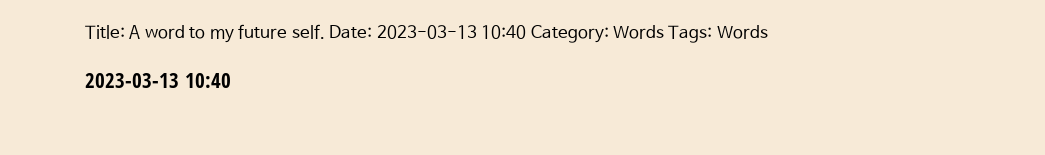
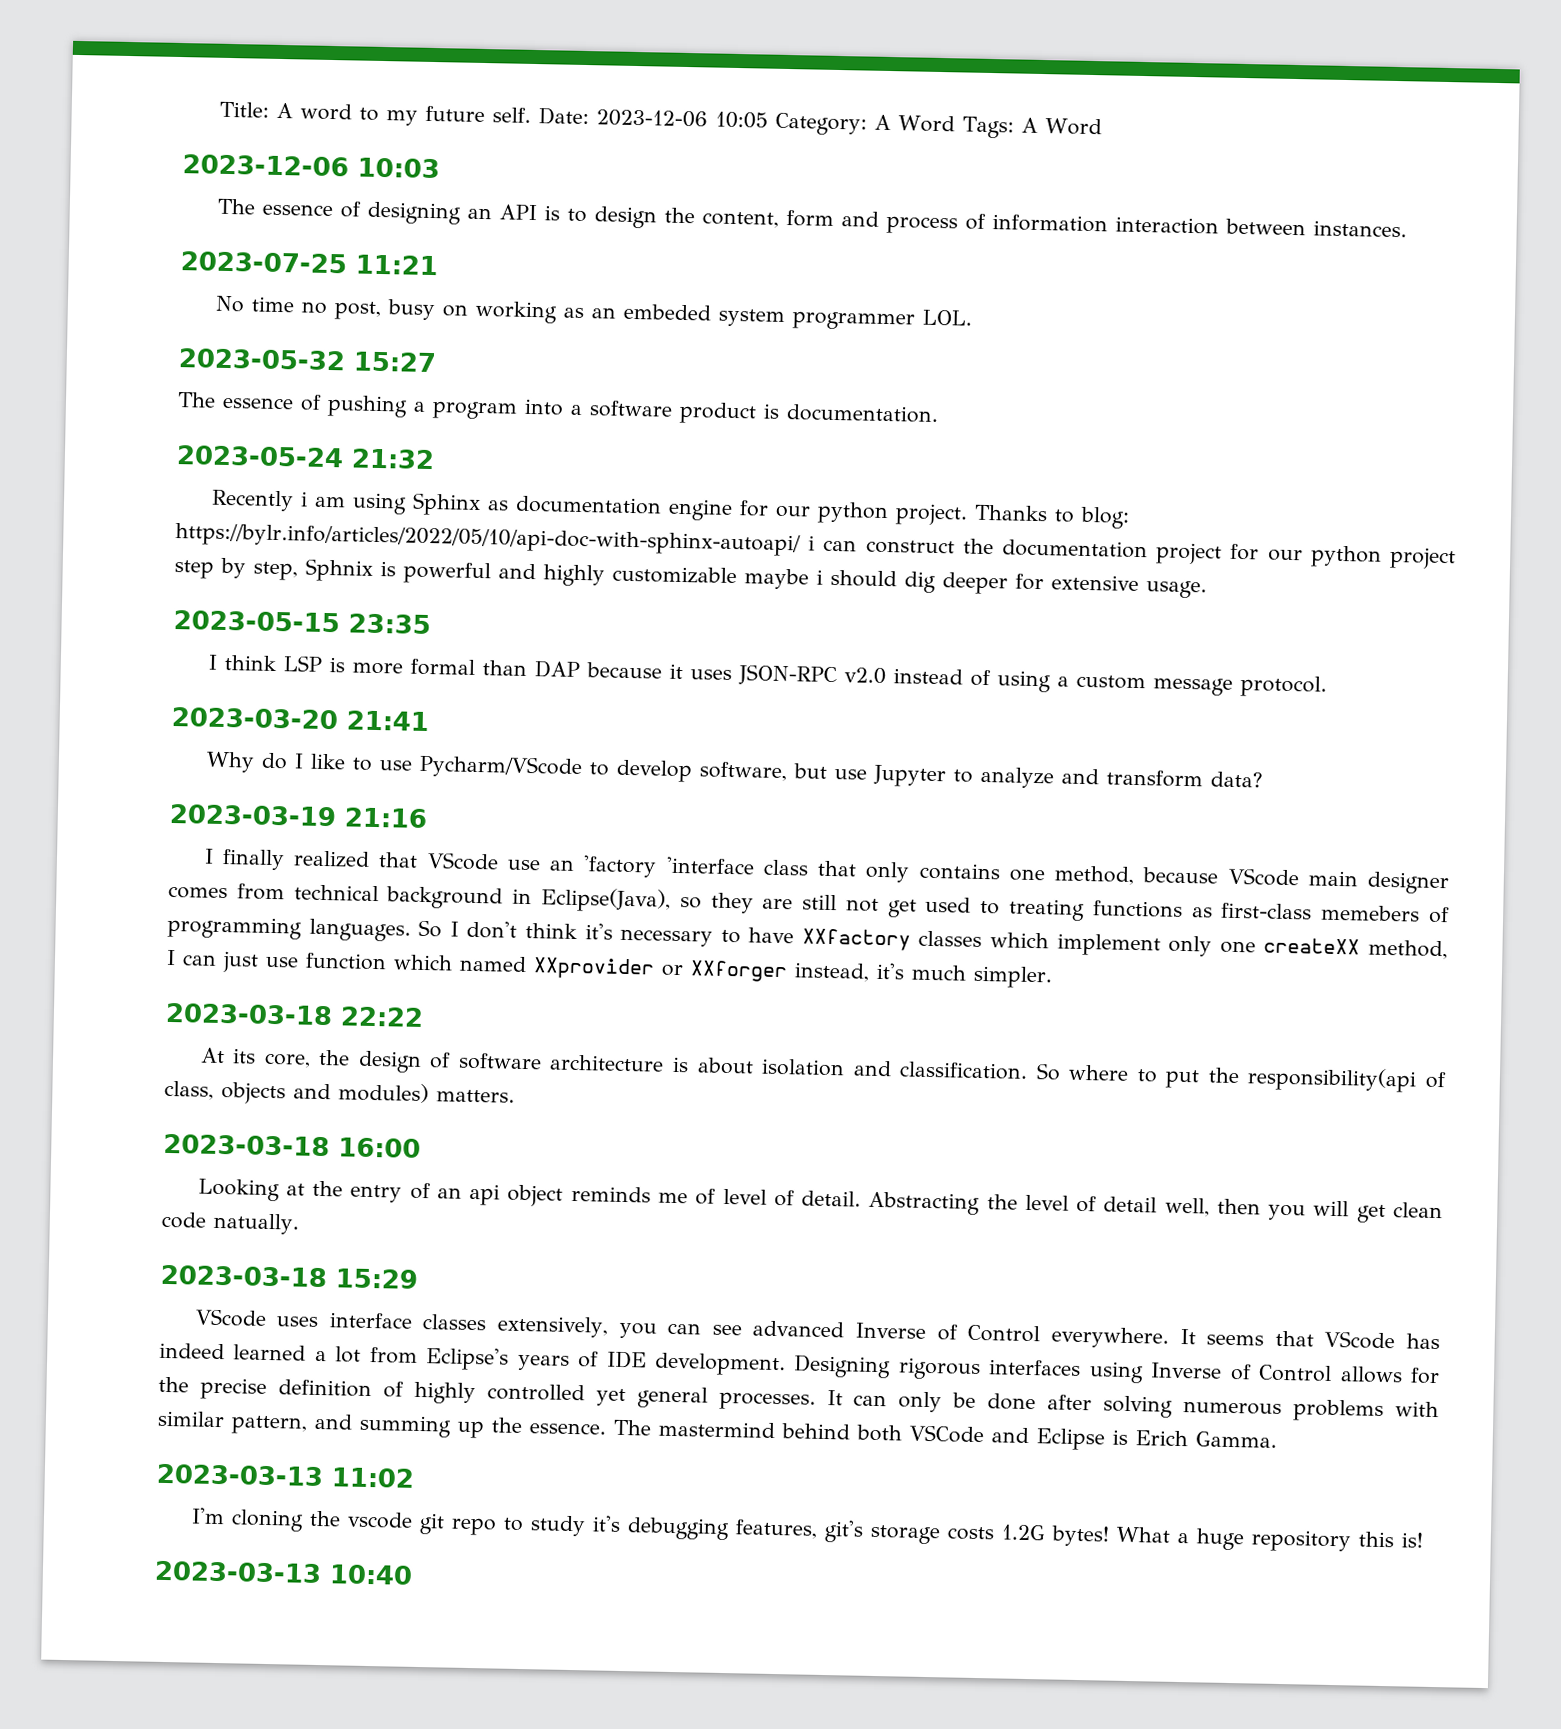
- Date: 2023-03-13 10:40 Category: Words Tags: Words
+ Date: 2023-12-06 10:05 Category: A Word Tags: A Word
+ 2023-12-06 10:03
+ The essence of designing an API is to design the content, form and process of information interaction between instances.
+ 2023-07-25 11:21
+ No time no post, busy on working as an embeded system programmer LOL.
+ 2023-05-32 15:27
+ The essence of pushing a program into a software product is documentation.
+ 2023-05-24 21:32
+ Recently i am using Sphinx as documentation engine for our python project. Thanks to blog: https://bylr.info/articles/2022/05/10/api-doc-with-sphinx-autoapi/ i can construct the documentation project for our python project step by step, Sphnix is powerful and highly customizable maybe i should dig deeper for extensive usage.
+ 2023-05-15 23:35
+ I think LSP is more formal than DAP because it uses JSON-RPC v2.0 instead of using a custom message protocol.
+ 2023-03-20 21:41
+ Why do I like to use Pycharm/VScode to develop software, but use Jupyter to analyze and transform data?
+ 2023-03-19 21:16
+ I finally realized that VScode use an 'factory 'interface class that only contains one method, because VScode main designer comes from technical background in Eclipse(Java), so they are still not get used to treating functions as first-class memebers of programming languages. So I don't think it's necessary to have XXfactory classes which implement only one createXX method, I can just use function which named XXprovider or XXforger instead, it's much simpler.
+ 2023-03-18 22:22
+ At its core, the design of software architecture is about isolation and classification. So where to put the responsibility(api of class, objects and modules) matters.
+ 2023-03-18 16:00
+ Looking at the entry of an api object reminds me of level of detail. Abstracting the level of detail well, then you will get clean code natually.
+ 2023-03-18 15:29
+ VScode uses interface classes extensively, you can see advanced Inverse of Control everywhere. It seems that VScode has indeed learned a lot from Eclipse's years of IDE development. Designing rigorous interfaces using Inverse of Control allows for the precise definition of highly controlled yet general processes. It can only be done after solving numerous problems with similar pattern, and summing up the essence. The mastermind behind both VSCode and Eclipse is Erich Gamma.
+ 2023-03-13 11:02
+ I'm cloning the vscode git repo to study it's debugging features, git's storage costs 1.2G bytes! What a huge repository this is!

